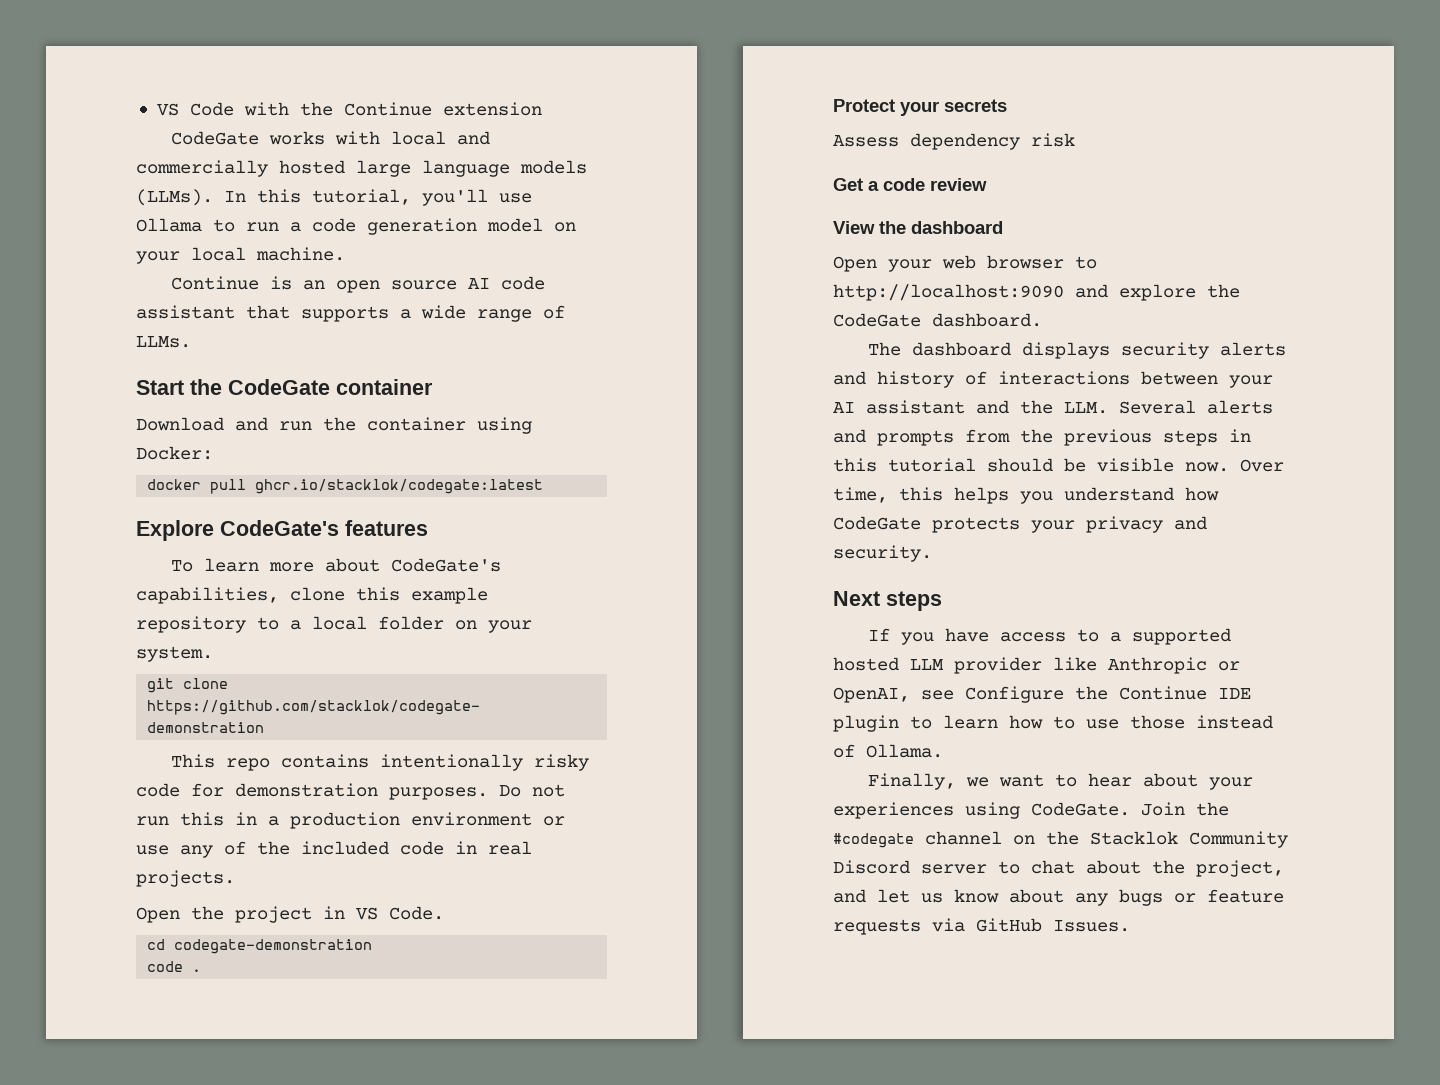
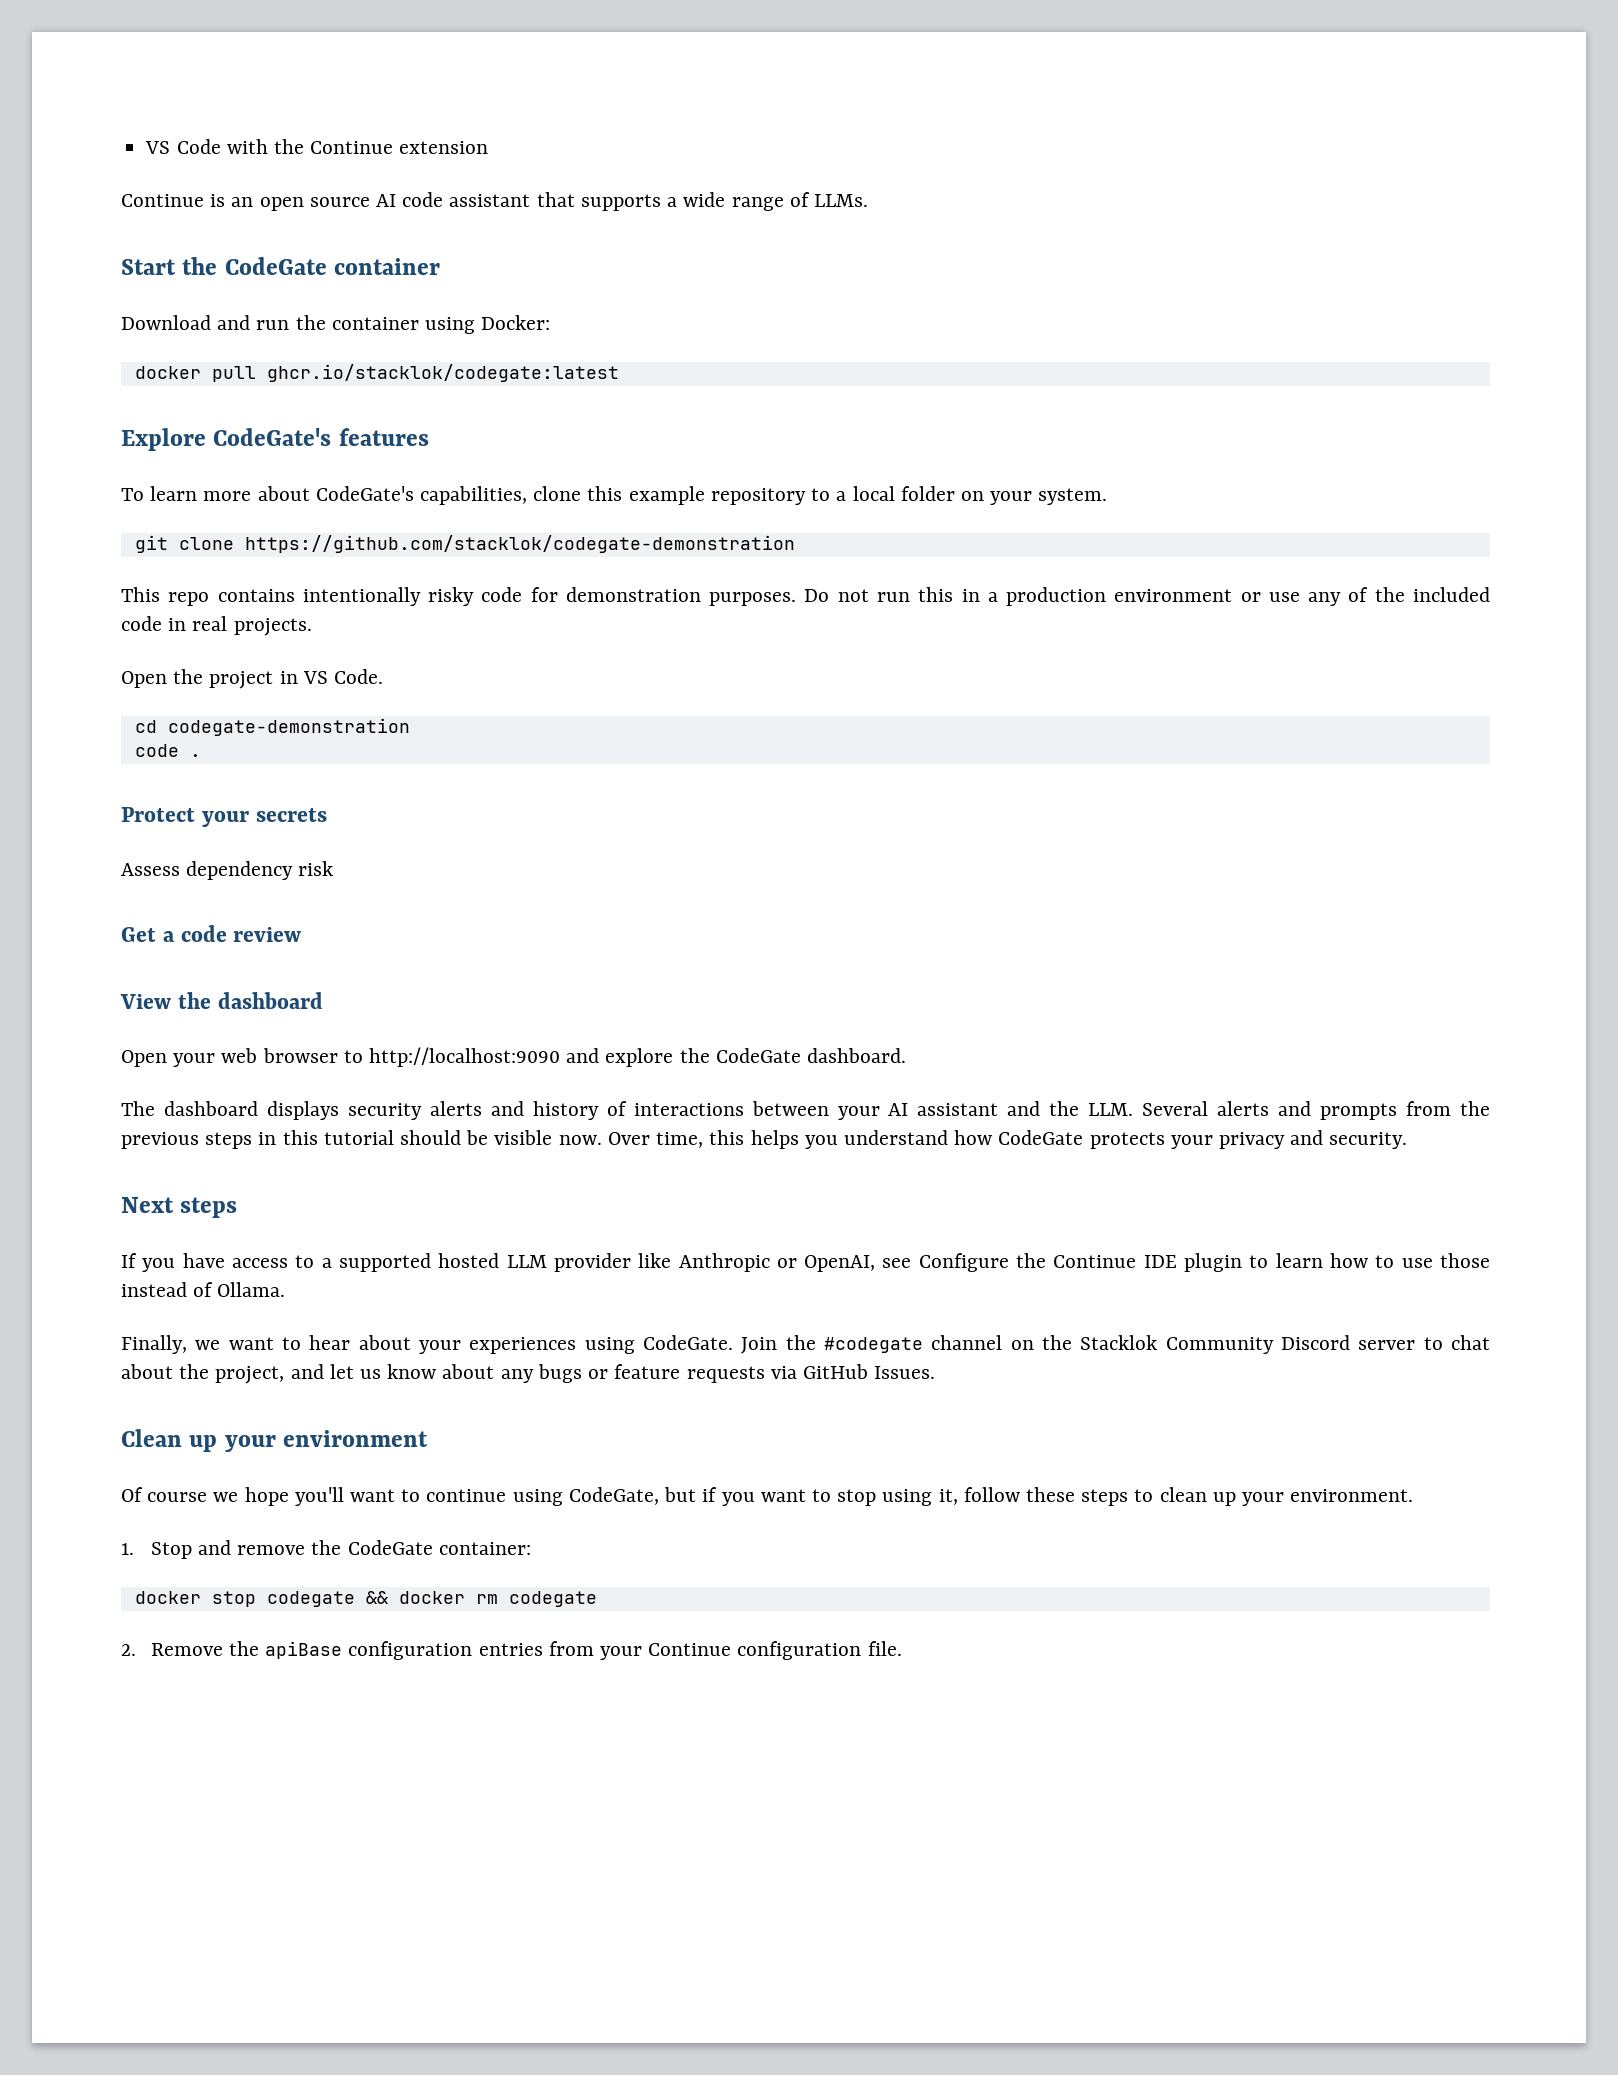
- CodeGate works with local and commercially hosted large language models (LLMs). In this tutorial, you'll use Ollama to run a code generation model on your local machine.
+ Clean up your environment
+ Of course we hope you'll want to continue using CodeGate, but if you want to stop using it, follow these steps to clean up your environment.
+ 1. Stop and remove the CodeGate container:
+ docker stop codegate && docker rm codegate
+ 2. Remove the apiBase configuration entries from your Continue configuration file.

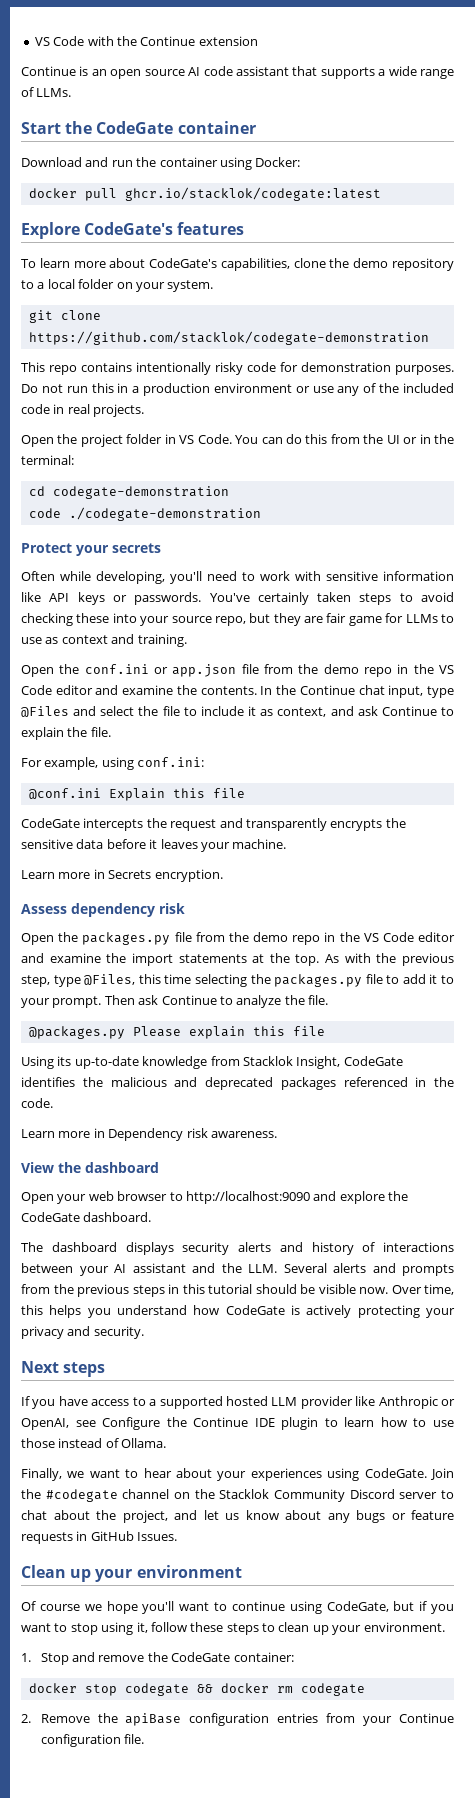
- To learn more about CodeGate's capabilities, clone this example repository to a local folder on your system.
+ To learn more about CodeGate's capabilities, clone the demo repository to a local folder on your system.
- Open the project in VS Code.
+ Open the project folder in VS Code. You can do this from the UI or in the terminal:
- code .
+ code ./codegate-demonstration
+ Often while developing, you'll need to work with sensitive information like API keys or passwords. You've certainly taken steps to avoid checking these into your source repo, but they are fair game for LLMs to use as context and training.
+ Open the conf.ini or app.json file from the demo repo in the VS Code editor and examine the contents. In the Continue chat input, type @Files and select the file to include it as context, and ask Continue to explain the file.
+ For example, using conf.ini:
+ @conf.ini Explain this file
+ CodeGate intercepts the request and transparently encrypts the sensitive data before it leaves your machine.
+ Learn more in Secrets encryption.
  Assess dependency risk
- Get a code review
+ Open the packages.py file from the demo repo in the VS Code editor and examine the import statements at the top. As with the previous step, type @Files, this time selecting the packages.py file to add it to your prompt. Then ask Continue to analyze the file.
+ @packages.py Please explain this file
+ Using its up-to-date knowledge from Stacklok Insight, CodeGate identifies the malicious and deprecated packages referenced in the code.
+ Learn more in Dependency risk awareness.
- Over time, this helps you understand how CodeGate protects your privacy and security.
+ Over time, this helps you understand how CodeGate is actively protecting your privacy and security.
- Join the #codegate channel on the Stacklok Community Discord server to chat about the project, and let us know about any bugs or feature requests via GitHub Issues.
+ Join the #codegate channel on the Stacklok Community Discord server to chat about the project, and let us know about any bugs or feature requests in GitHub Issues.

